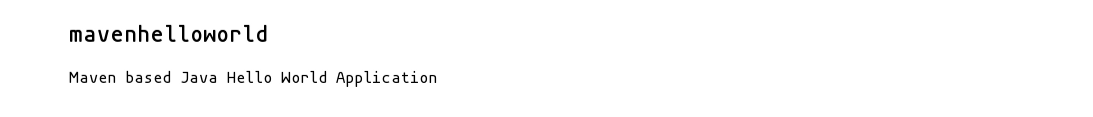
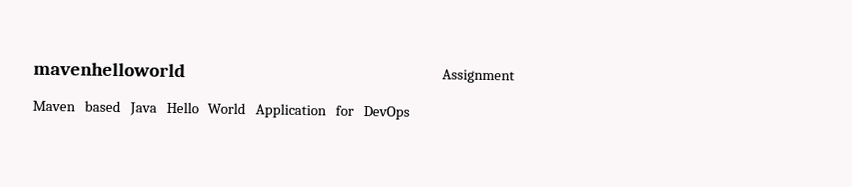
- Maven based Java Hello World Application
+ Maven based Java Hello World Application for DevOps Assignment

